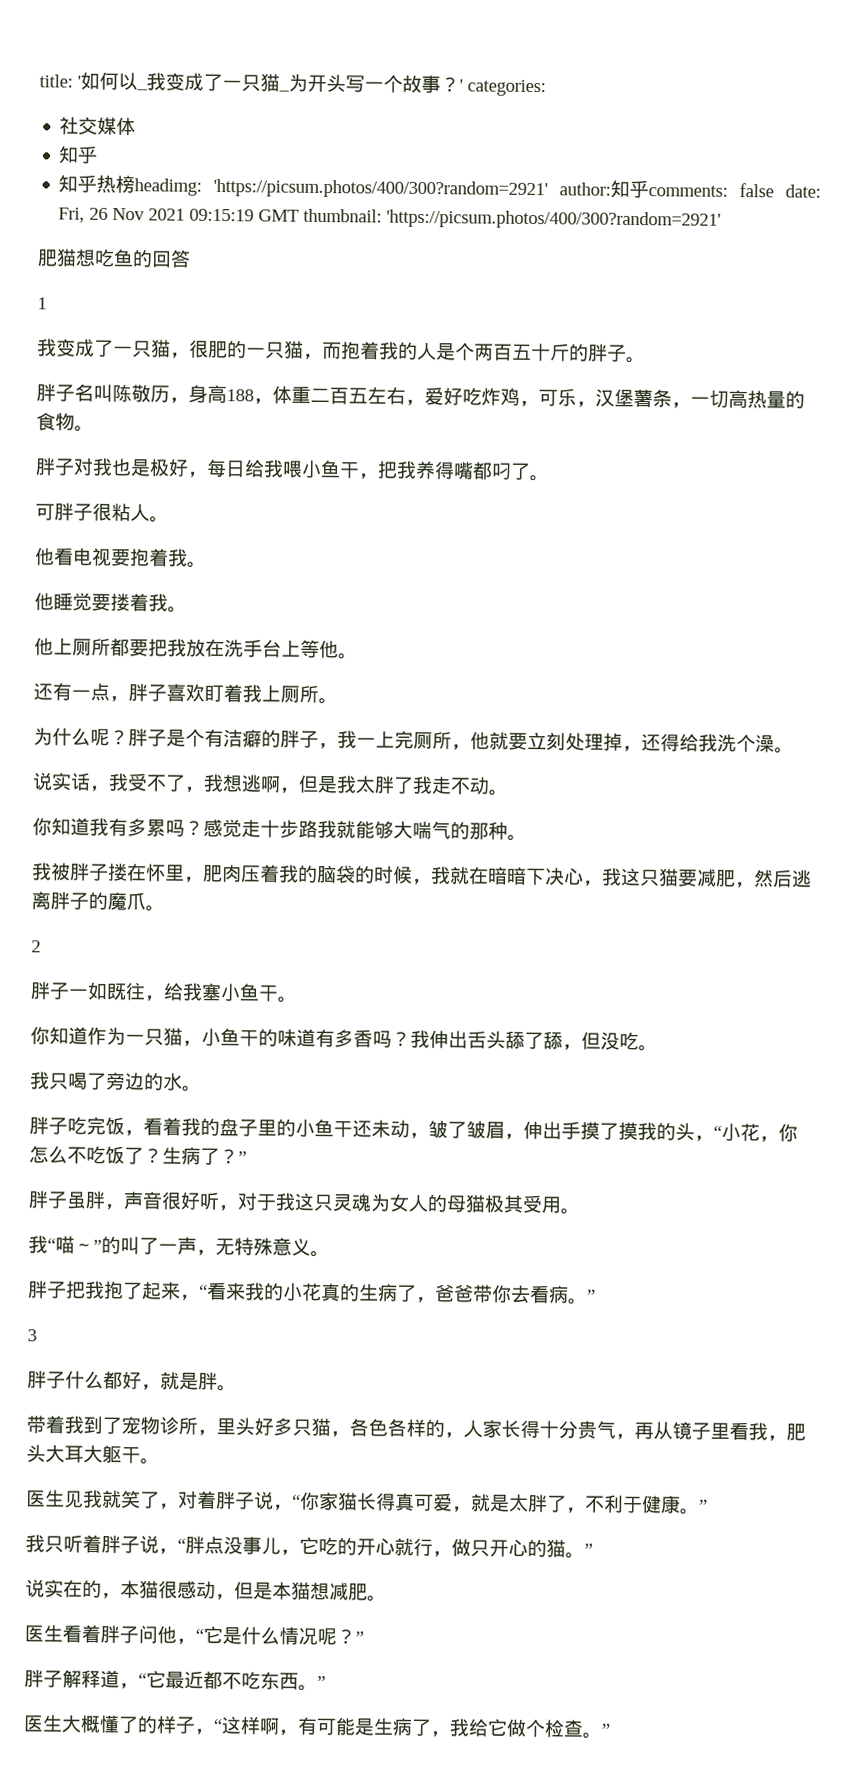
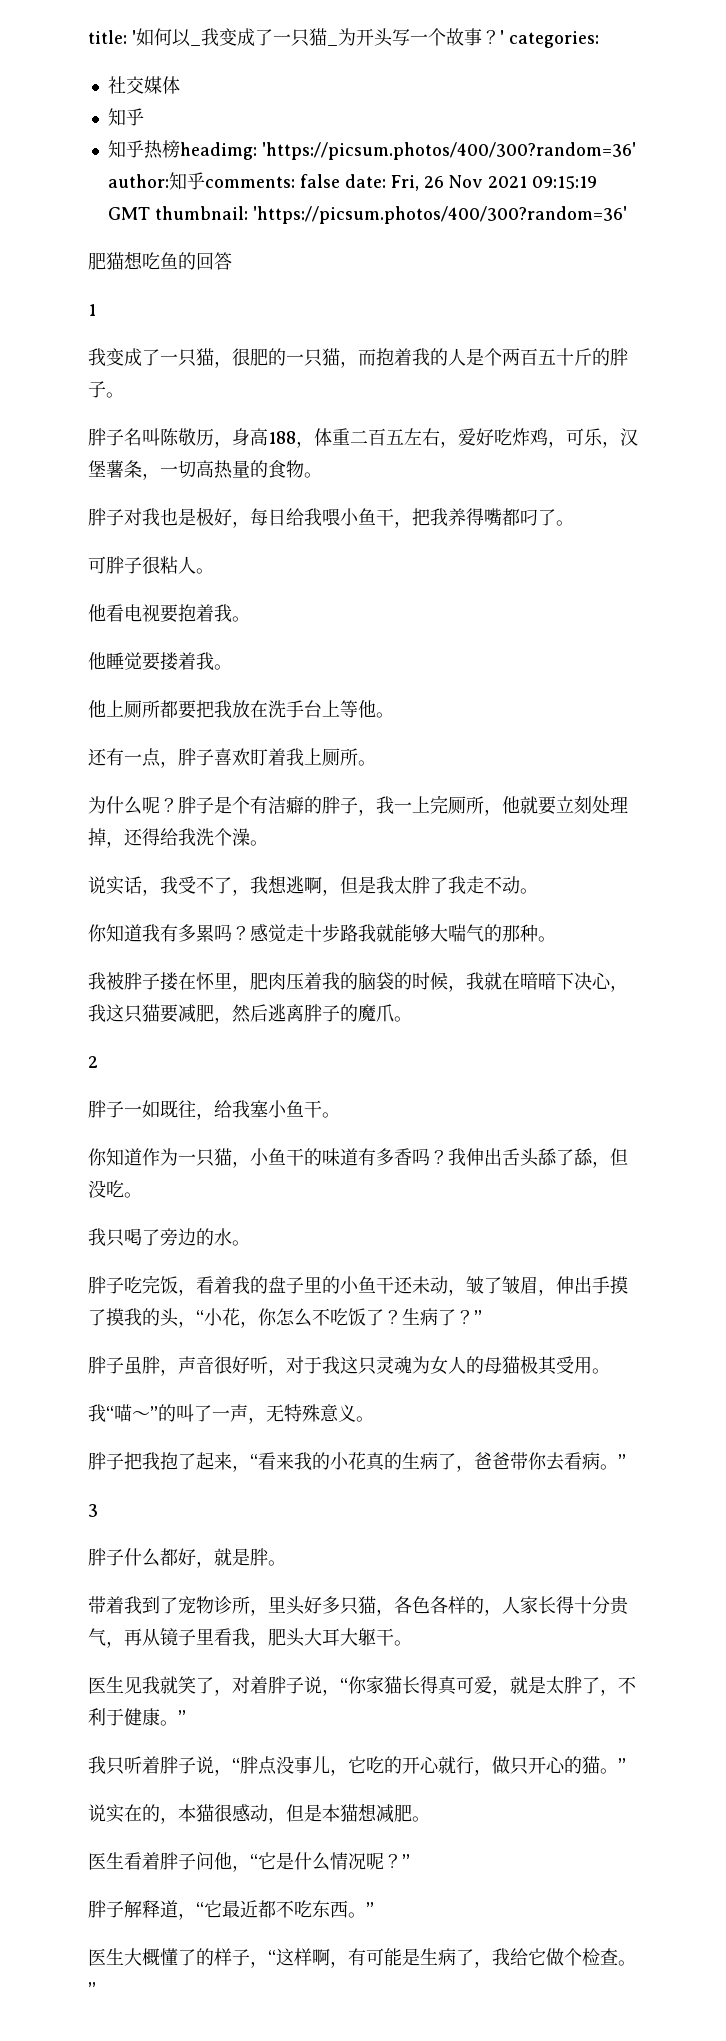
- 知乎热榜headimg: 'https://picsum.photos/400/300?random=2921' author:知乎comments: false date: Fri, 26 Nov 2021 09:15:19 GMT thumbnail: 'https://picsum.photos/400/300?random=2921'
+ 知乎热榜headimg: 'https://picsum.photos/400/300?random=36' author:知乎comments: false date: Fri, 26 Nov 2021 09:15:19 GMT thumbnail: 'https://picsum.photos/400/300?random=36'

